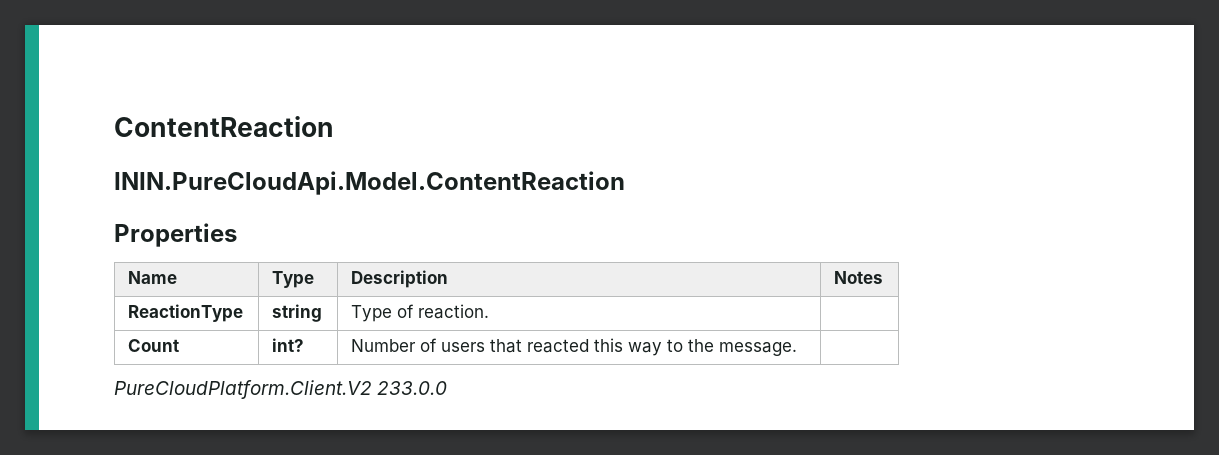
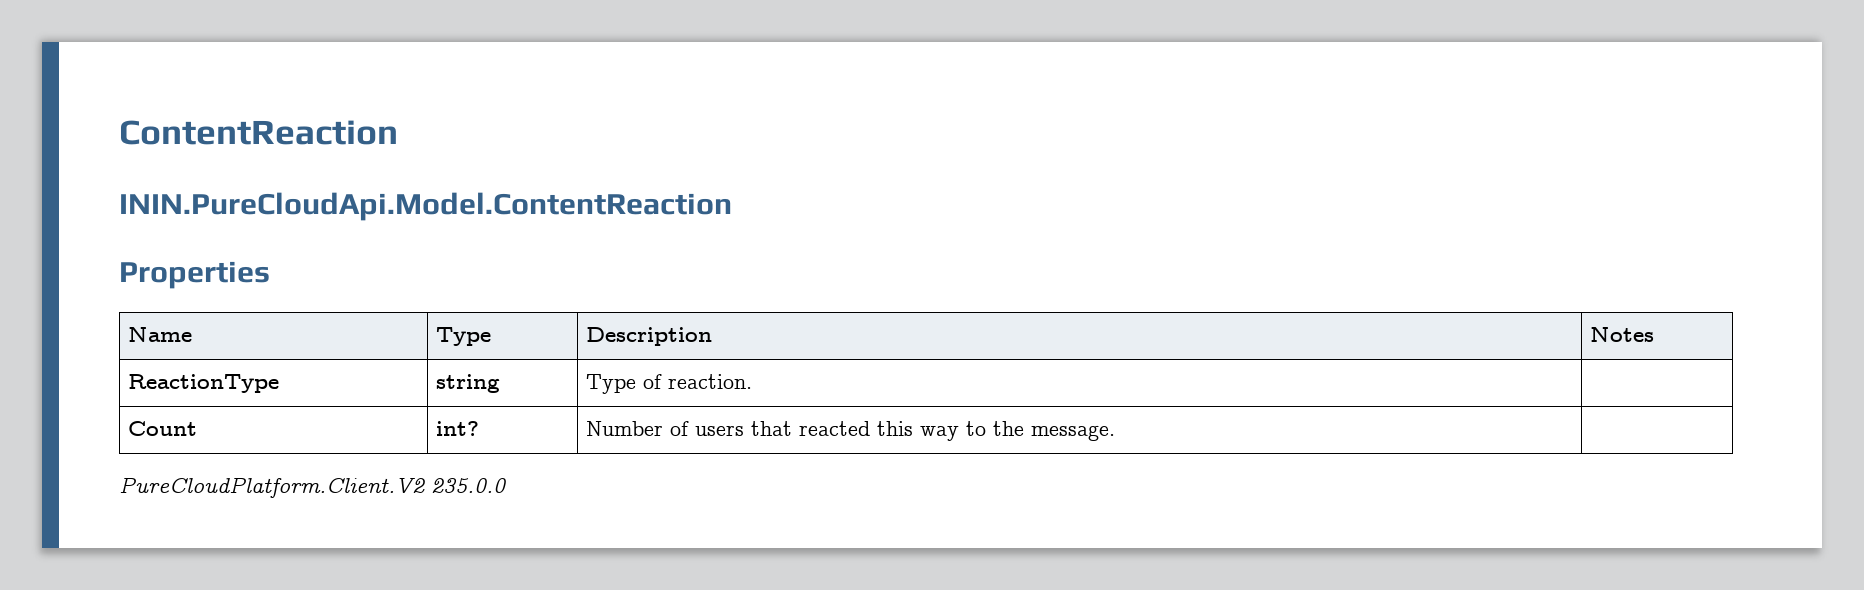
- PureCloudPlatform.Client.V2 233.0.0
+ PureCloudPlatform.Client.V2 235.0.0

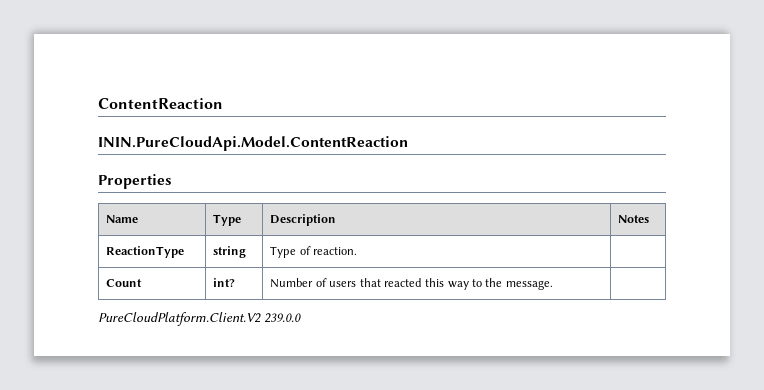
- PureCloudPlatform.Client.V2 235.0.0
+ PureCloudPlatform.Client.V2 239.0.0

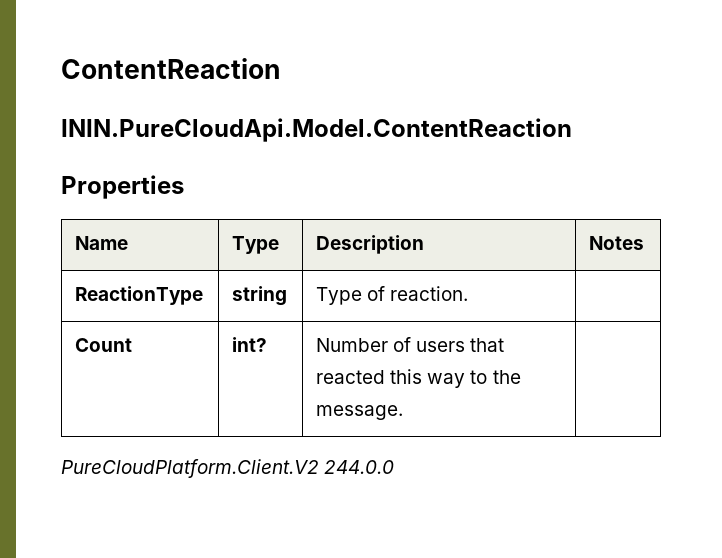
- PureCloudPlatform.Client.V2 239.0.0
+ PureCloudPlatform.Client.V2 244.0.0

